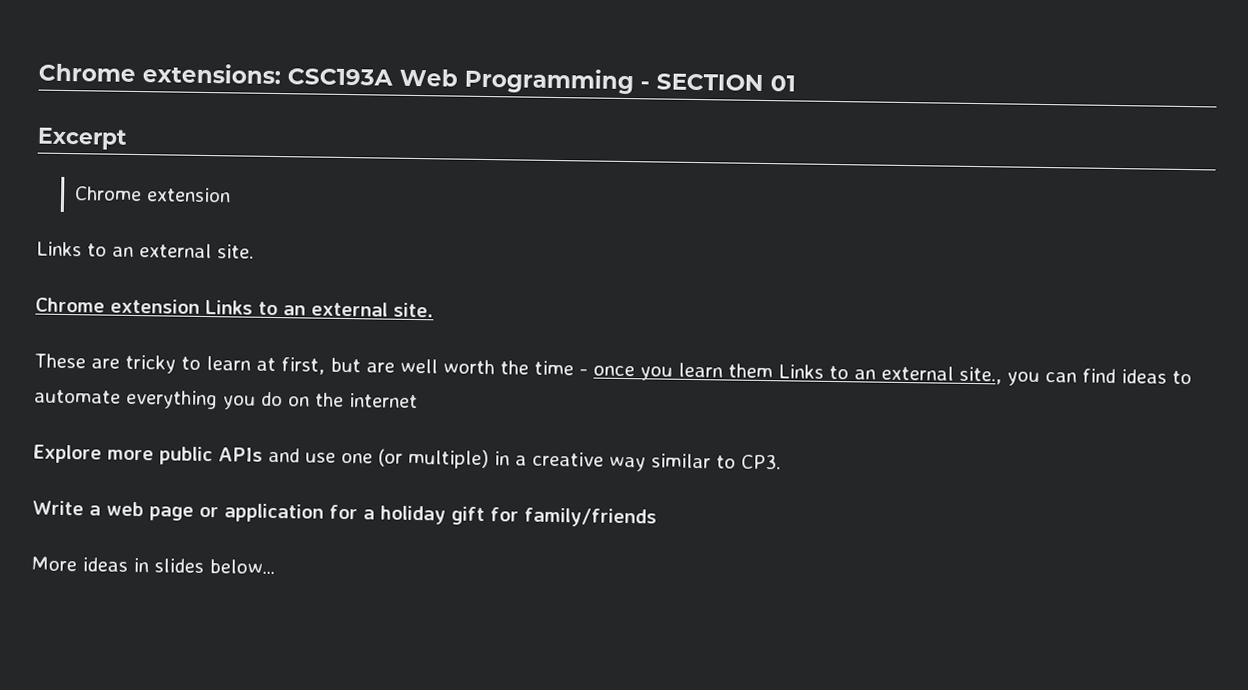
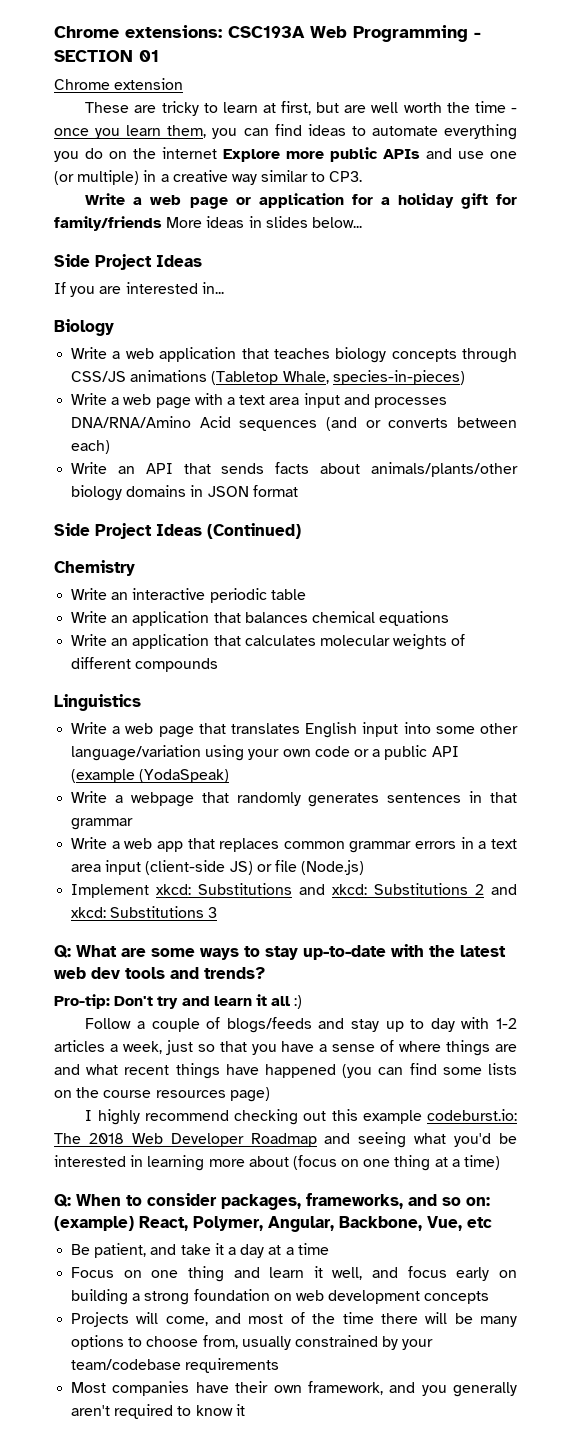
- Excerpt
  Chrome extension
- Links to an external site.
- Chrome extension Links to an external site.
- These are tricky to learn at first, but are well worth the time - once you learn them Links to an external site., you can find ideas to automate everything you do on the internet
- Explore more public APIs and use one (or multiple) in a creative way similar to CP3.
+ These are tricky to learn at first, but are well worth the time - once you learn them, you can find ideas to automate everything you do on the internet Explore more public APIs and use one (or multiple) in a creative way similar to CP3.
- Write a web page or application for a holiday gift for family/friends
- More ideas in slides below...
+ Write a web page or application for a holiday gift for family/friends More ideas in slides below...
+ Side Project Ideas
+ If you are interested in...
+ Biology
+ Write a web application that teaches biology concepts through CSS/JS animations (Tabletop Whale, species-in-pieces)
+ Write a web page with a text area input and processes DNA/RNA/Amino Acid sequences (and or converts between each)
+ Write an API that sends facts about animals/plants/other biology domains in JSON format
+ Side Project Ideas (Continued)
+ Chemistry
+ Write an interactive periodic table
+ Write an application that balances chemical equations
+ Write an application that calculates molecular weights of different compounds
+ Linguistics
+ Write a web page that translates English input into some other language/variation using your own code or a public API (example (YodaSpeak)
+ Write a webpage that randomly generates sentences in that grammar
+ Write a web app that replaces common grammar errors in a text area input (client-side JS) or file (Node.js)
+ Implement xkcd: Substitutions and xkcd: Substitutions 2 and xkcd: Substitutions 3
+ Q: What are some ways to stay up-to-date with the latest web dev tools and trends?
+ Pro-tip: Don't try and learn it all :)
+ Follow a couple of blogs/feeds and stay up to day with 1-2 articles a week, just so that you have a sense of where things are and what recent things have happened (you can find some lists on the course resources page)
+ I highly recommend checking out this example codeburst.io: The 2018 Web Developer Roadmap and seeing what you'd be interested in learning more about (focus on one thing at a time)
+ Q: When to consider packages, frameworks, and so on: (example) React, Polymer, Angular, Backbone, Vue, etc
+ Be patient, and take it a day at a time
+ Focus on one thing and learn it well, and focus early on building a strong foundation on web development concepts
+ Projects will come, and most of the time there will be many options to choose from, usually constrained by your team/codebase requirements
+ Most companies have their own framework, and you generally aren't required to know it

